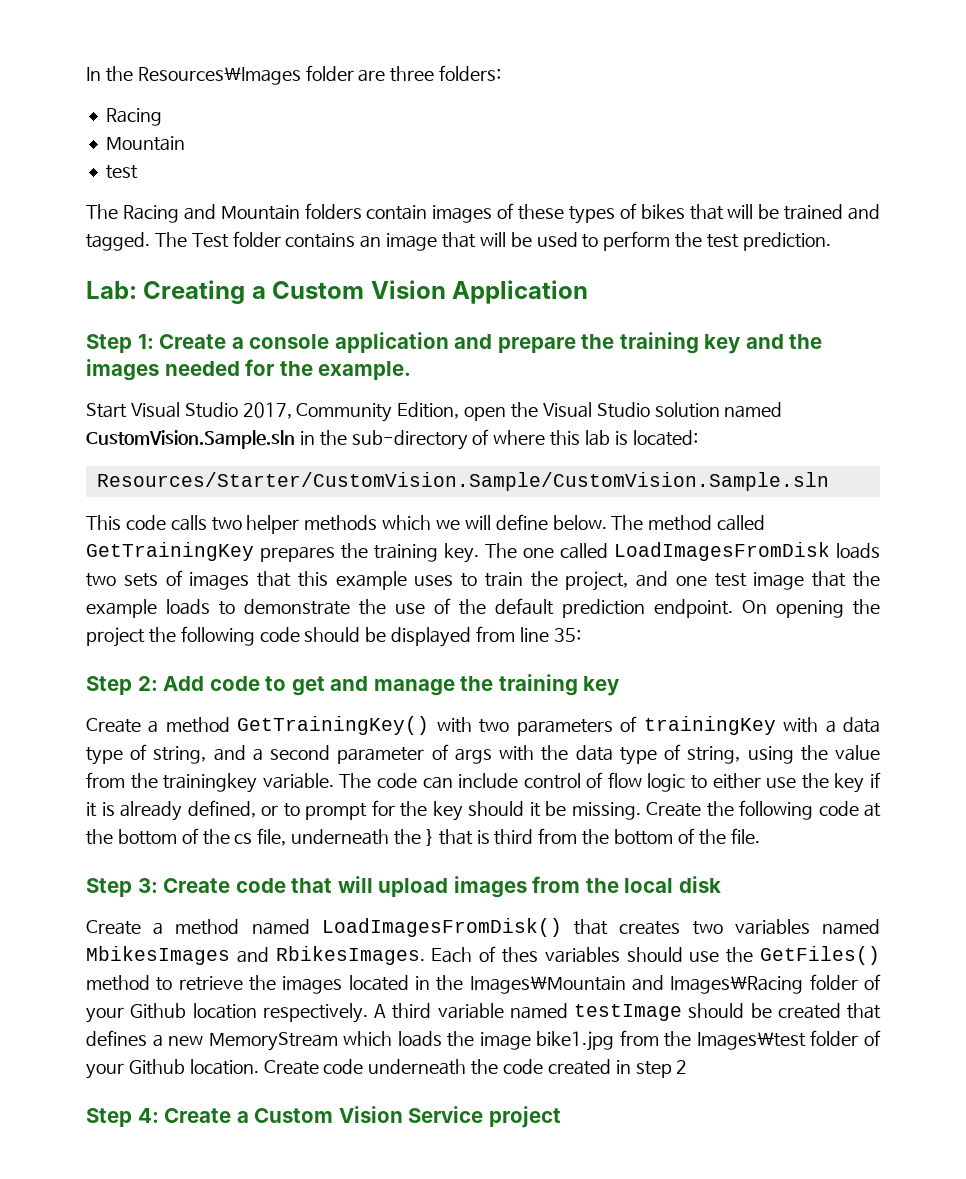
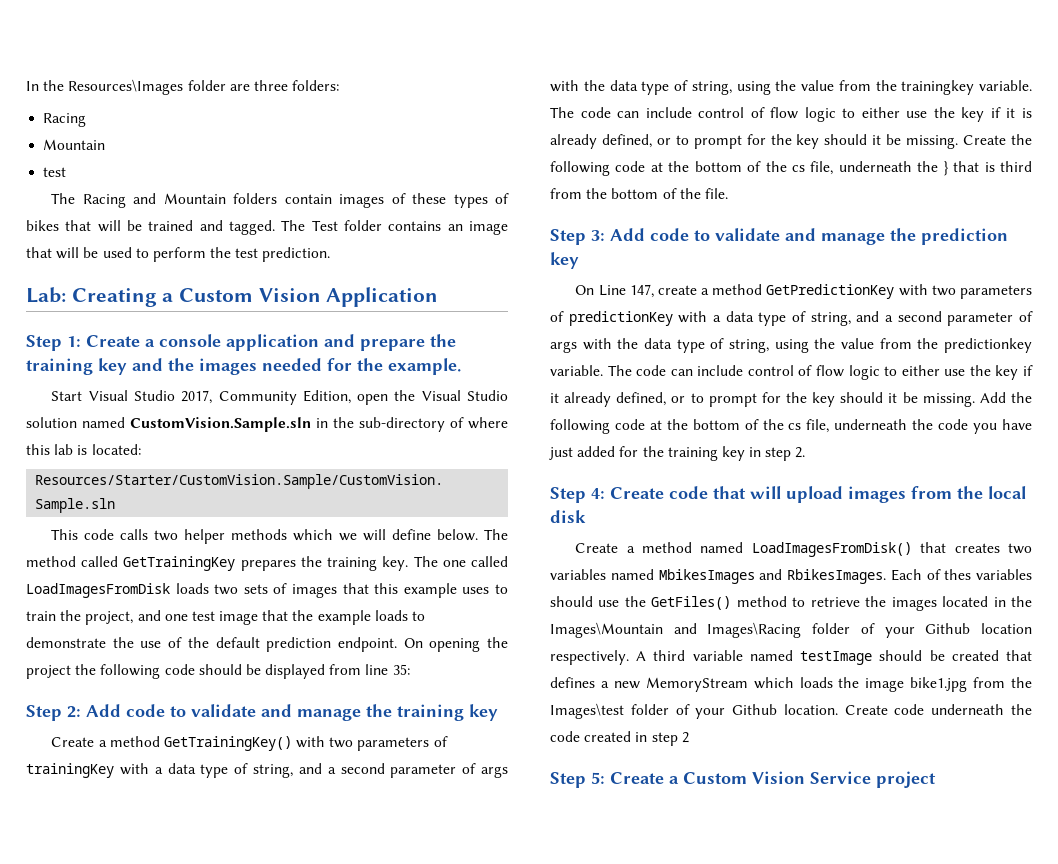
- Step 2: Add code to get and manage the training key
+ Step 2: Add code to validate and manage the training key
- Step 3: Create code that will upload images from the local disk
+ Step 3: Add code to validate and manage the prediction key
+ On Line 147, create a method GetPredictionKey with two parameters of predictionKey with a data type of string, and a second parameter of args with the data type of string, using the value from the predictionkey variable. The code can include control of flow logic to either use the key if it already defined, or to prompt for the key should it be missing. Add the following code at the bottom of the cs file, underneath the code you have just added for the training key in step 2.
+ Step 4: Create code that will upload images from the local disk
- Step 4: Create a Custom Vision Service project
+ Step 5: Create a Custom Vision Service project

